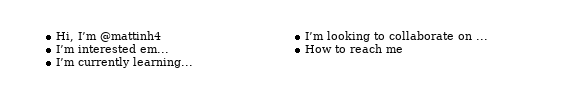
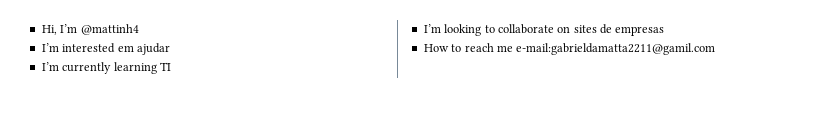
- I’m interested em...
+ I’m interested em ajudar
- I’m currently learning...
+ I’m currently learning TI
- I’m looking to collaborate on ...
+ I’m looking to collaborate on sites de empresas
- How to reach me
+ How to reach me e-mail:gabrieldamatta2211@gamil.com

